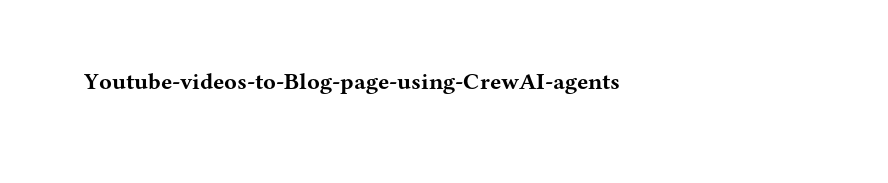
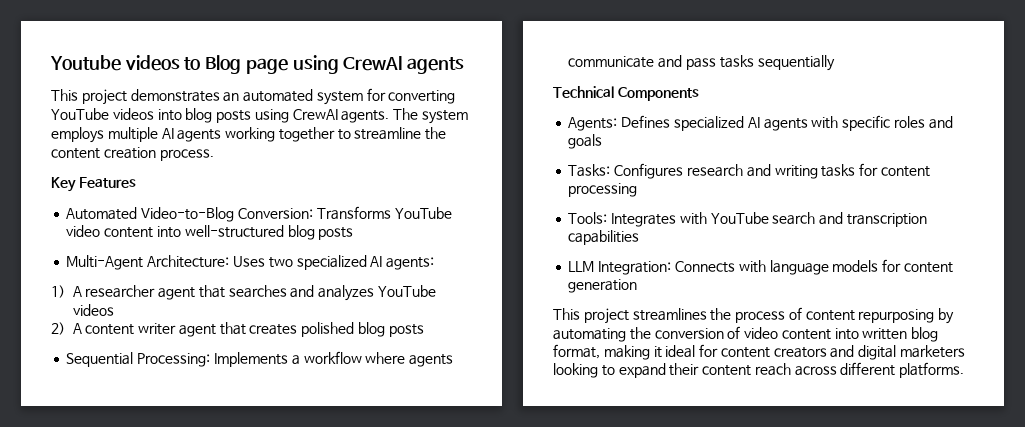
- Youtube-videos-to-Blog-page-using-CrewAI-agents
+ Youtube videos to Blog page using CrewAI agents
+ This project demonstrates an automated system for converting YouTube videos into blog posts using CrewAI agents. The system employs multiple AI agents working together to streamline the content creation process.
+ Key Features
+ Automated Video-to-Blog Conversion: Transforms YouTube video content into well-structured blog posts
+ Multi-Agent Architecture: Uses two specialized AI agents:
+ 1) A researcher agent that searches and analyzes YouTube videos
+ 2) A content writer agent that creates polished blog posts
+ Sequential Processing: Implements a workflow where agents communicate and pass tasks sequentially
+ Technical Components
+ Agents: Defines specialized AI agents with specific roles and goals
+ Tasks: Configures research and writing tasks for content processing
+ Tools: Integrates with YouTube search and transcription capabilities
+ LLM Integration: Connects with language models for content generation
+ This project streamlines the process of content repurposing by automating the conversion of video content into written blog format, making it ideal for content creators and digital marketers looking to expand their content reach across different platforms.

